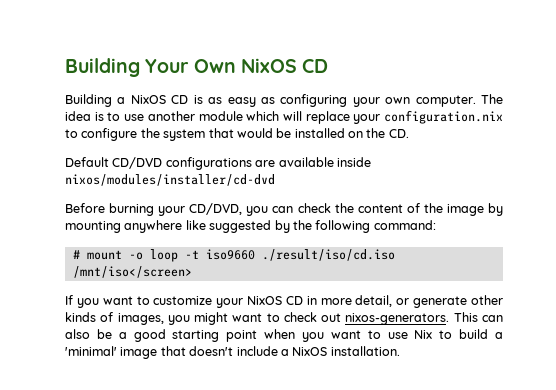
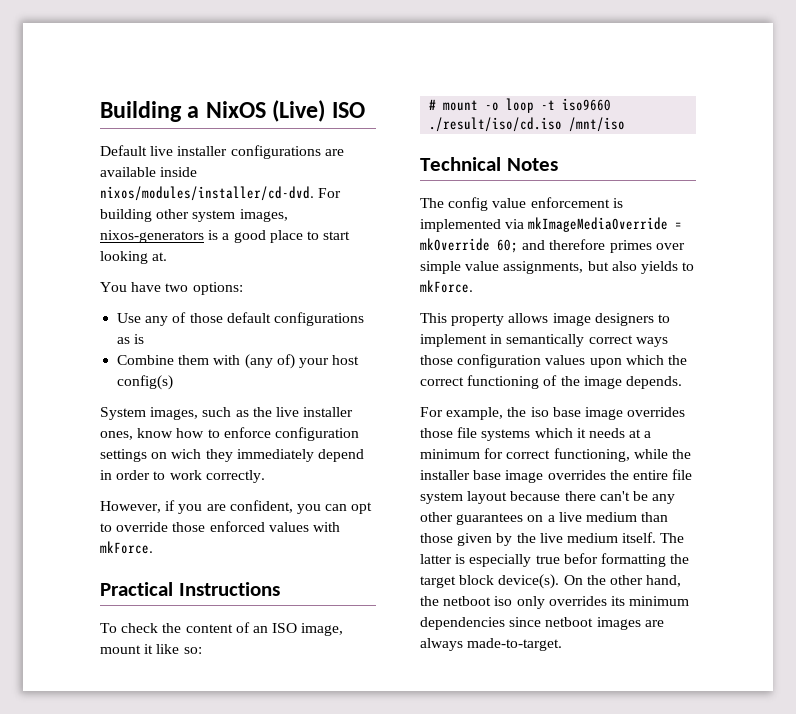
- Building Your Own NixOS CD
- Building a NixOS CD is as easy as configuring your own computer. The idea is to use another module which will replace your configuration.nix to configure the system that would be installed on the CD.
+ Building a NixOS (Live) ISO
- Default CD/DVD configurations are available inside nixos/modules/installer/cd-dvd
- Before burning your CD/DVD, you can check the content of the image by mounting anywhere like suggested by the following command:
+ Default live installer configurations are available inside nixos/modules/installer/cd-dvd. For building other system images, nixos-generators is a good place to start looking at.
+ You have two options:
+ Use any of those default configurations as is
+ Combine them with (any of) your host config(s)
+ System images, such as the live installer ones, know how to enforce configuration settings on wich they immediately depend in order to work correctly.
+ However, if you are confident, you can opt to override those enforced values with mkForce.
+ Practical Instructions
+ To check the content of an ISO image, mount it like so:
- # mount -o loop -t iso9660 ./result/iso/cd.iso /mnt/iso</screen>
- If you want to customize your NixOS CD in more detail, or generate other kinds of images, you might want to check out nixos-generators. This can also be a good starting point when you want to use Nix to build a 'minimal' image that doesn't include a NixOS installation.
+ # mount -o loop -t iso9660 ./result/iso/cd.iso /mnt/iso
+ Technical Notes
+ The config value enforcement is implemented via mkImageMediaOverride = mkOverride 60; and therefore primes over simple value assignments, but also yields to mkForce.
+ This property allows image designers to implement in semantically correct ways those configuration values upon which the correct functioning of the image depends.
+ For example, the iso base image overrides those file systems which it needs at a minimum for correct functioning, while the installer base image overrides the entire file system layout because there can't be any other guarantees on a live medium than those given by the live medium itself. The latter is especially true befor formatting the target block device(s). On the other hand, the netboot iso only overrides its minimum dependencies since netboot images are always made-to-target.

